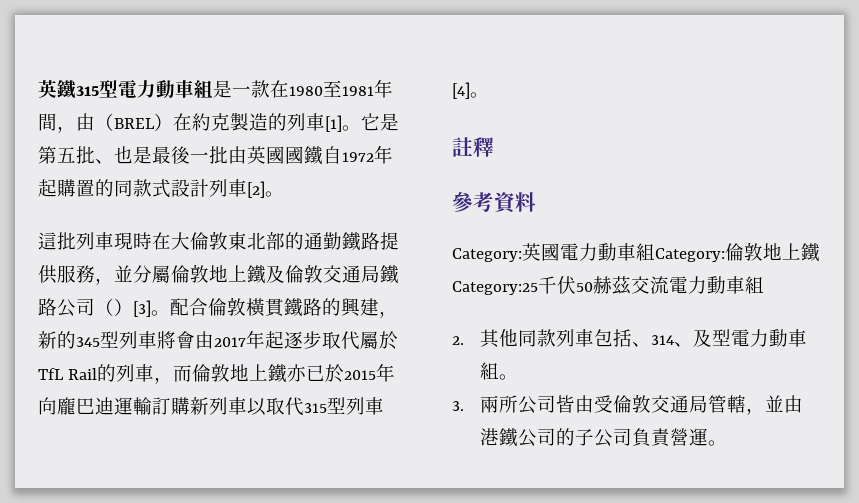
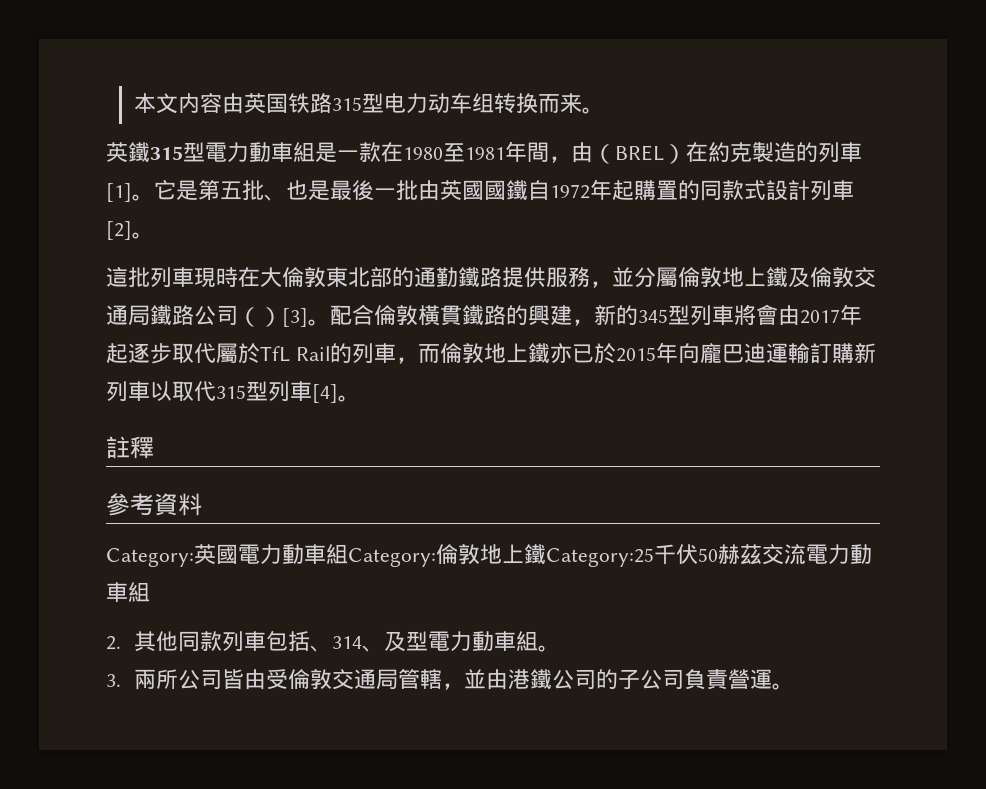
+ 本文内容由英国铁路315型电力动车组转换而来。

